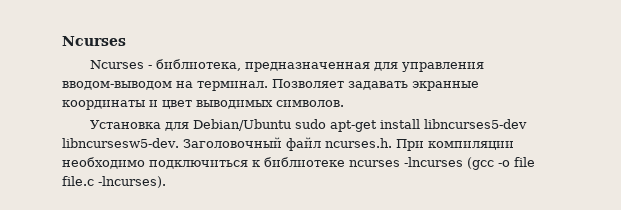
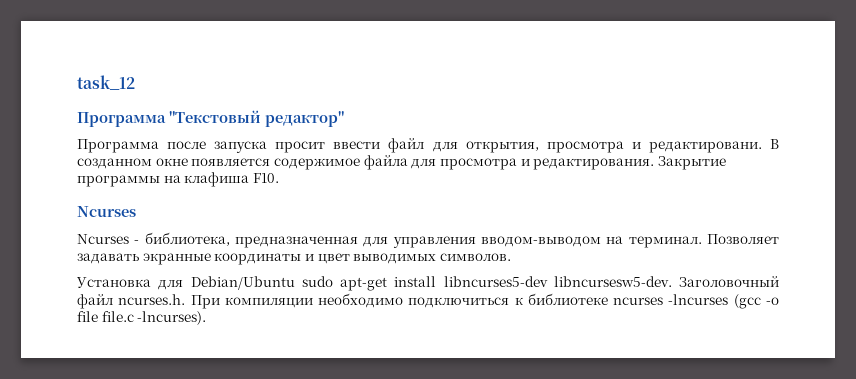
+ task_12
+ Программа "Текстовый редактор"
+ Программа после запуска просит ввести файл для открытия, просмотра и редактировани. В созданном окне появляется содержимое файла для просмотра и редактирования. Закрытие программы на клафиша F10.

